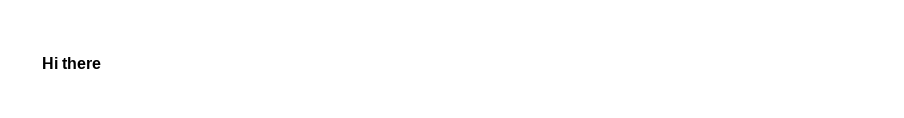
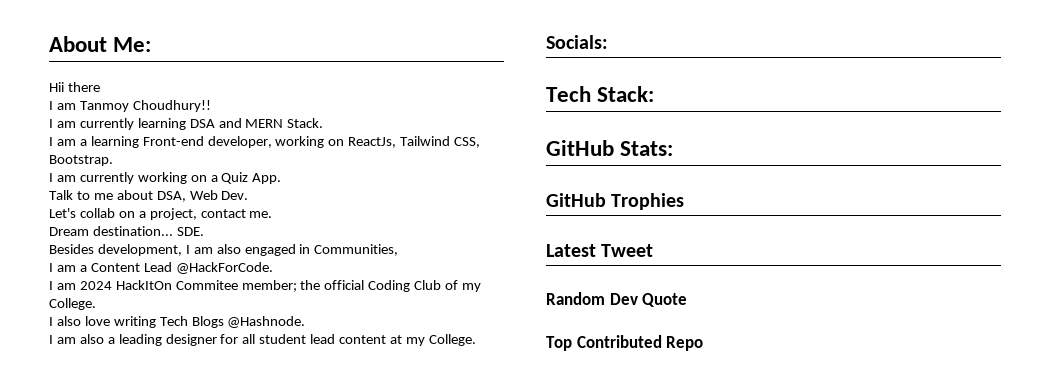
- Hi there
+ About Me:
+ Hii there
+ I am Tanmoy Choudhury!!
+ I am currently learning DSA and MERN Stack.
+ I am a learning Front-end developer, working on ReactJs, Tailwind CSS, Bootstrap.
+ I am currently working on a Quiz App.
+ Talk to me about DSA, Web Dev.
+ Let's collab on a project, contact me.
+ Dream destination... SDE.
+ Besides development, I am also engaged in Communities,
+ I am a Content Lead @HackForCode.
+ I am 2024 HackItOn Commitee member; the official Coding Club of my College.
+ I also love writing Tech Blogs @Hashnode.
+ I am also a leading designer for all student lead content at my College.
+ Socials:
+ Tech Stack:
+ GitHub Stats:
+ GitHub Trophies
+ Latest Tweet
+ Random Dev Quote
+ Top Contributed Repo

